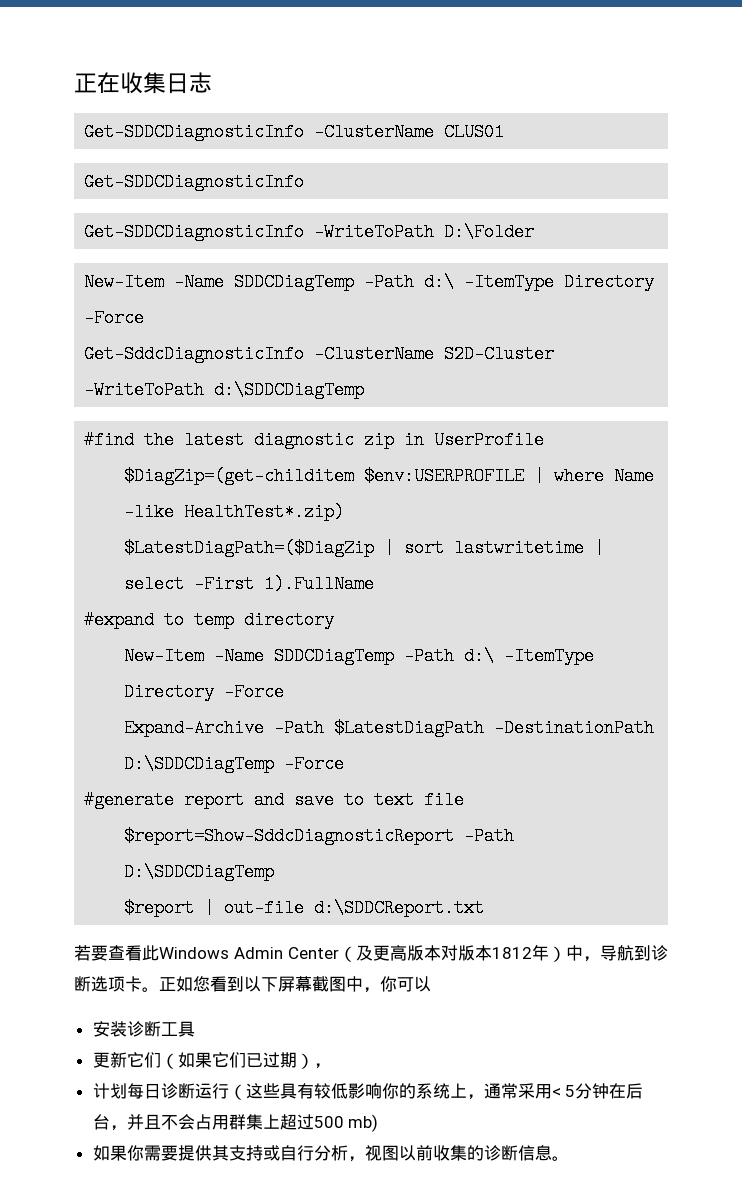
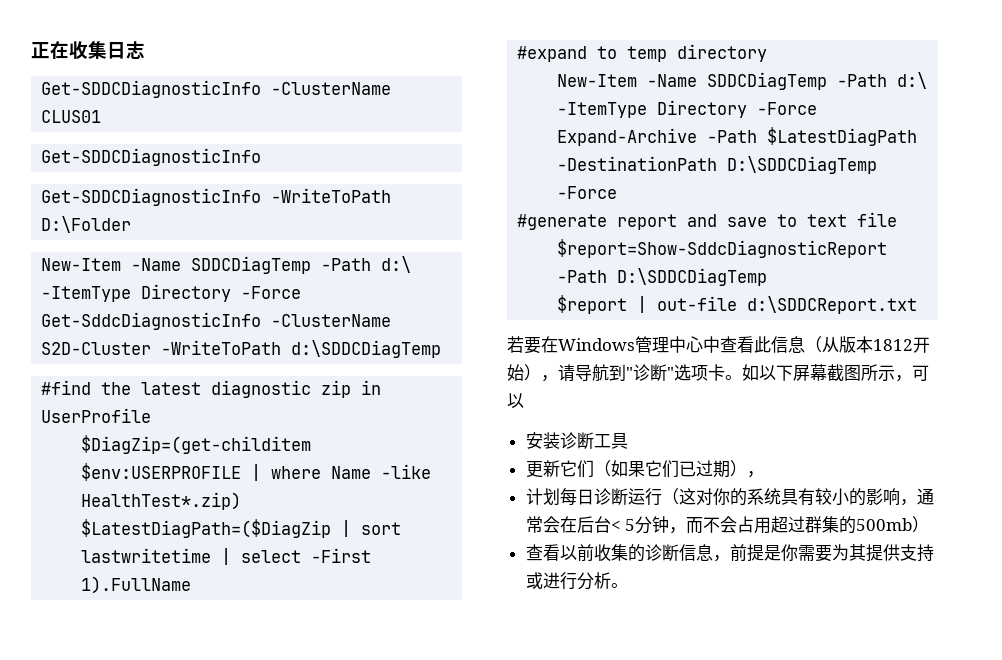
- 若要查看此Windows Admin Center（及更高版本对版本1812年）中，导航到诊断选项卡。正如您看到以下屏幕截图中，你可以
+ 若要在Windows管理中心中查看此信息（从版本1812开始），请导航到"诊断"选项卡。如以下屏幕截图所示，可以
- 计划每日诊断运行（这些具有较低影响你的系统上，通常采用< 5分钟在后台，并且不会占用群集上超过500 mb)
- 如果你需要提供其支持或自行分析，视图以前收集的诊断信息。
+ 计划每日诊断运行（这对你的系统具有较小的影响，通常会在后台< 5分钟，而不会占用超过群集的500mb）
+ 查看以前收集的诊断信息，前提是你需要为其提供支持或进行分析。

